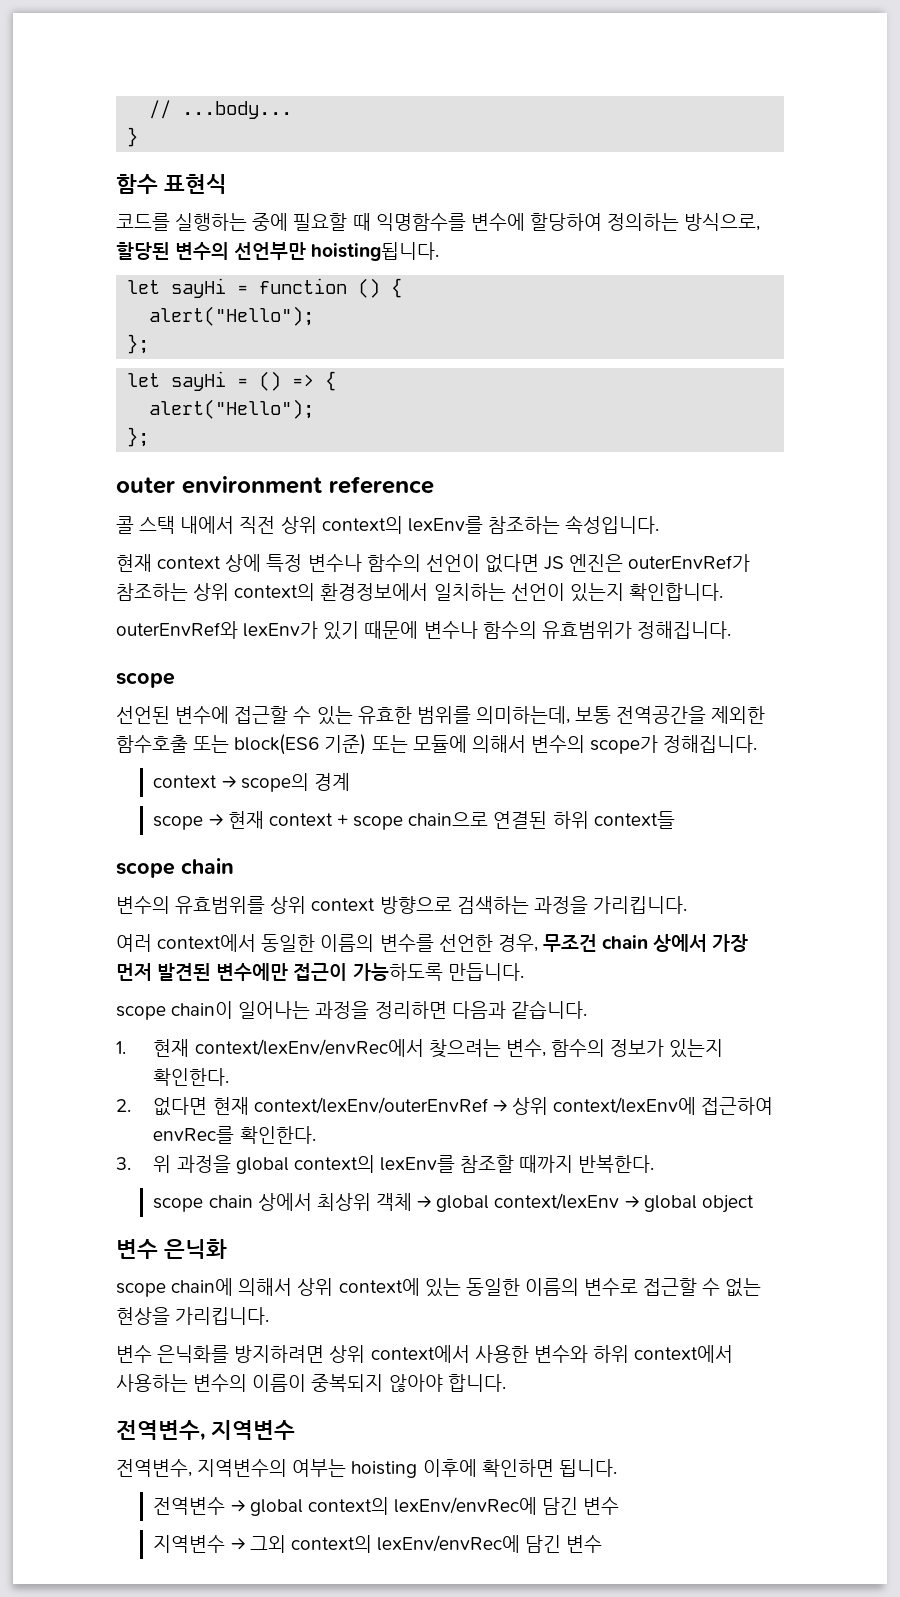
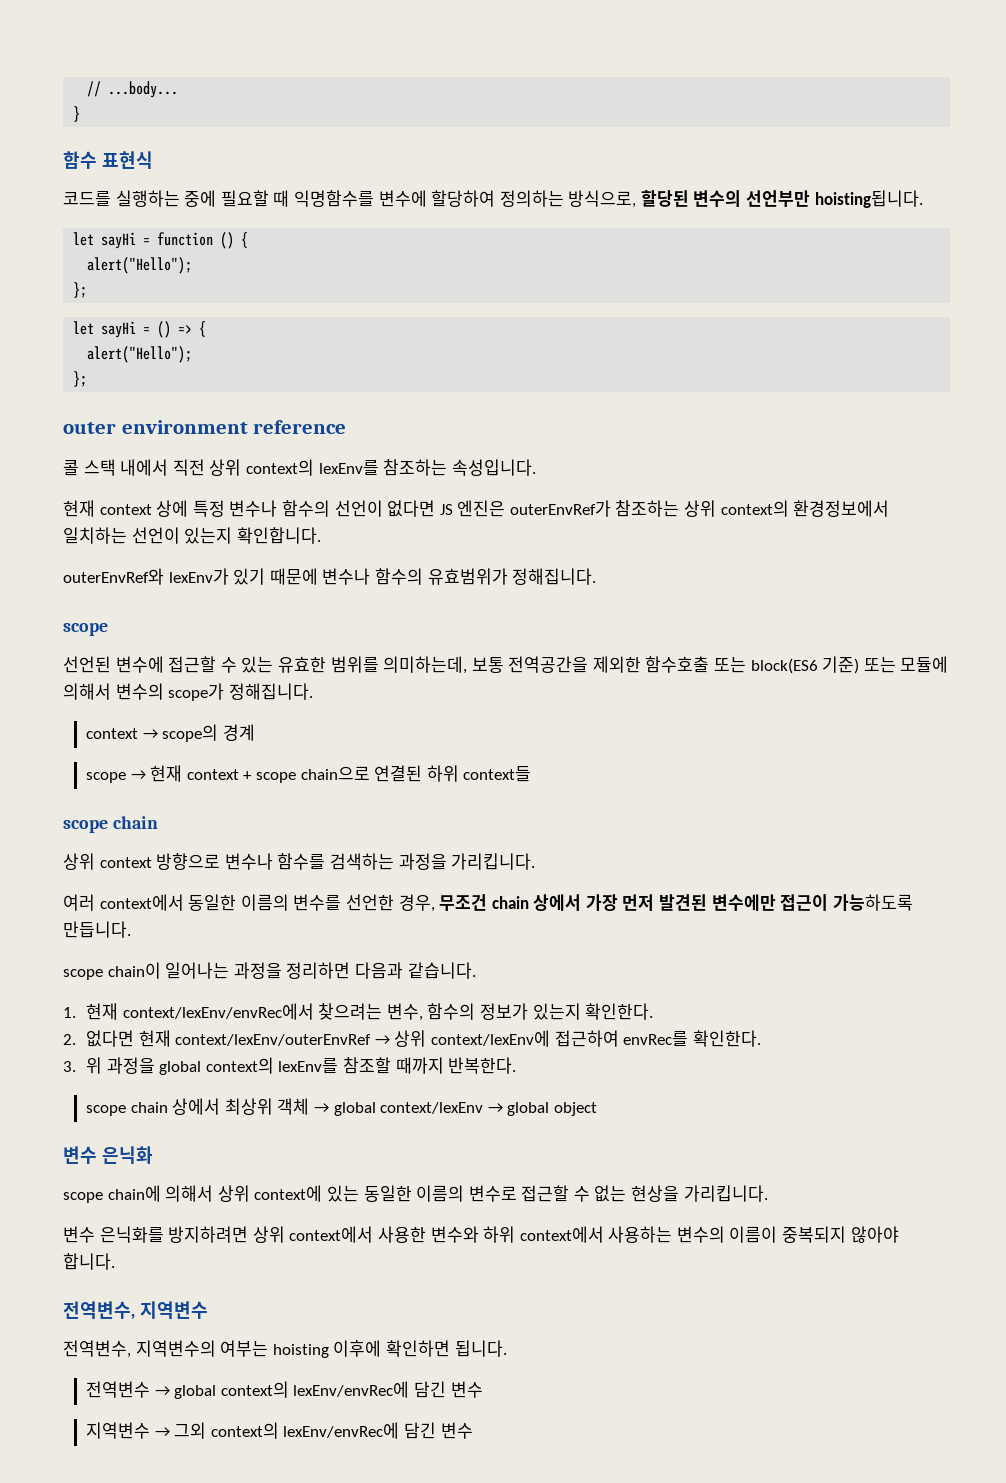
- 변수의 유효범위를 상위 context 방향으로 검색하는 과정을 가리킵니다.
+ 상위 context 방향으로 변수나 함수를 검색하는 과정을 가리킵니다.

